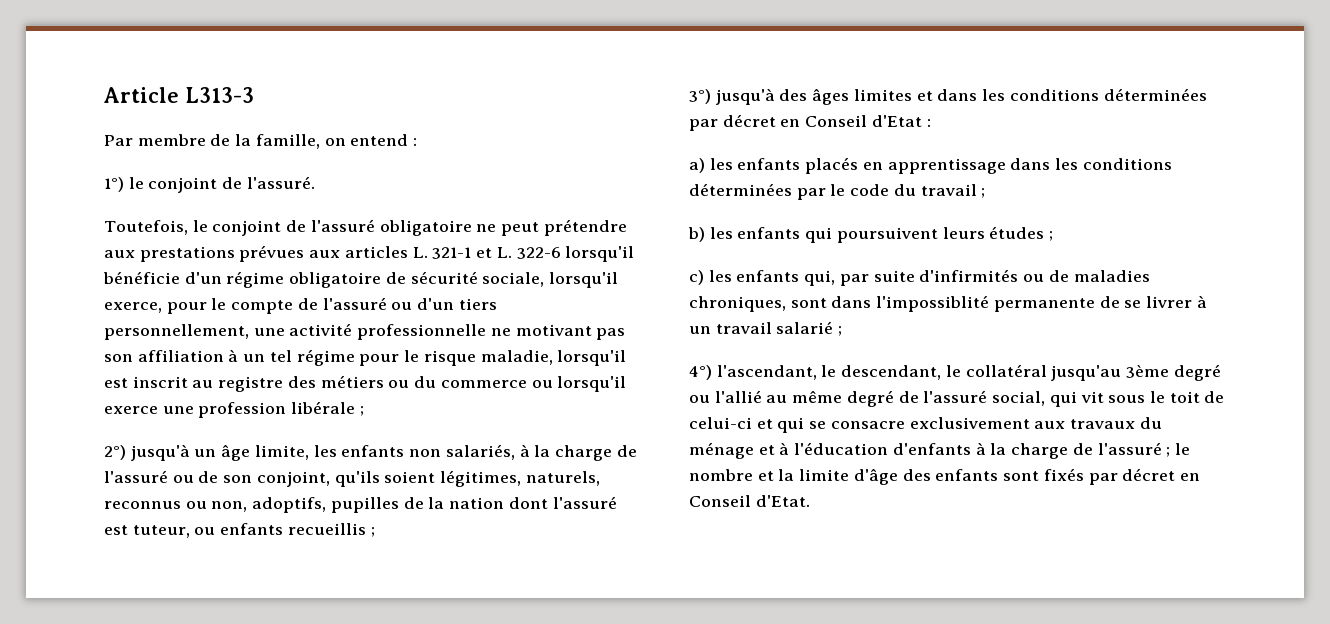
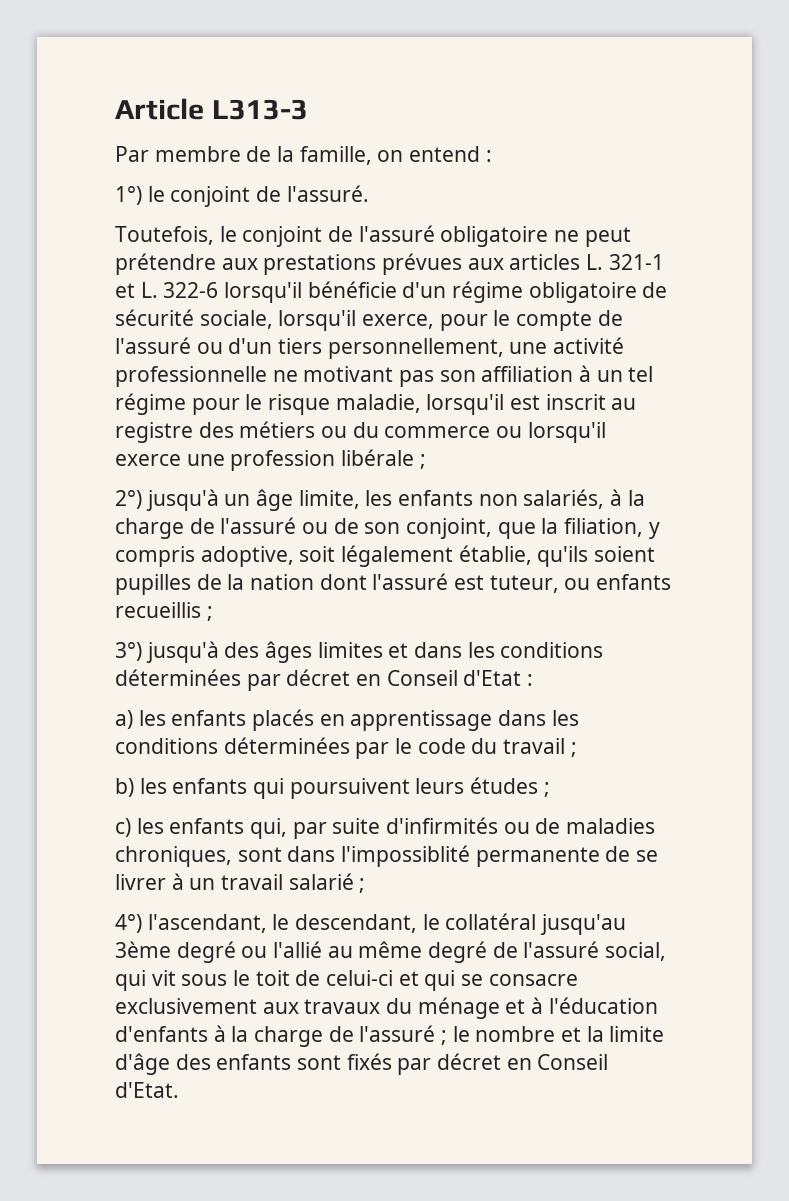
- 2°) jusqu'à un âge limite, les enfants non salariés, à la charge de l'assuré ou de son conjoint, qu'ils soient légitimes, naturels, reconnus ou non, adoptifs, pupilles de la nation dont l'assuré est tuteur, ou enfants recueillis ;
+ 2°) jusqu'à un âge limite, les enfants non salariés, à la charge de l'assuré ou de son conjoint, que la filiation, y compris adoptive, soit légalement établie, qu'ils soient pupilles de la nation dont l'assuré est tuteur, ou enfants recueillis ;

